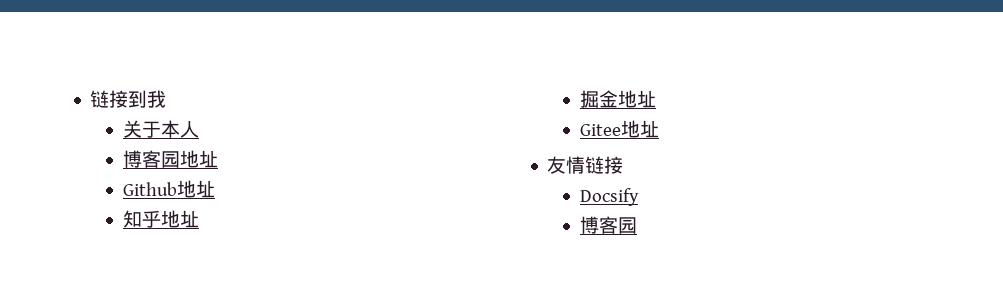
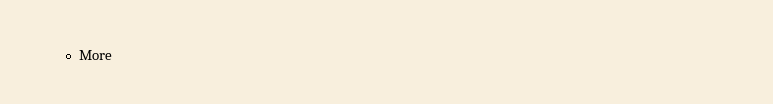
- 链接到我
- 关于本人
- 博客园地址
- Github地址
- 知乎地址
- 掘金地址
- Gitee地址
- 友情链接
- Docsify
- 博客园
+ More

